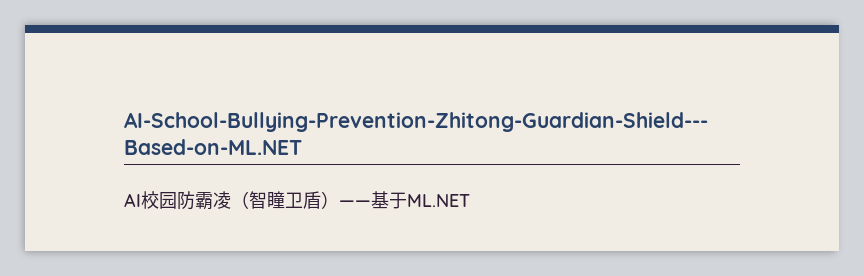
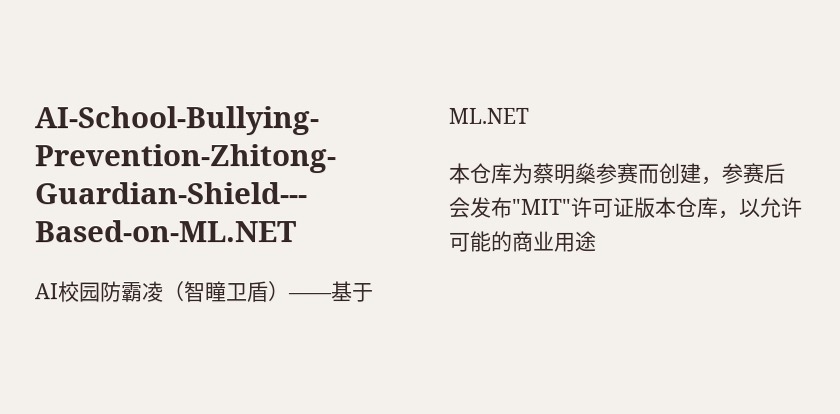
+ 本仓库为蔡明燊参赛而创建，参赛后会发布"MIT"许可证版本仓库，以允许可能的商业用途

